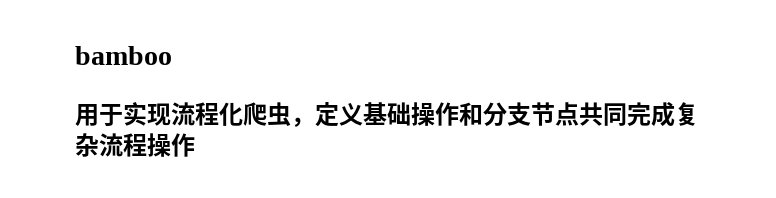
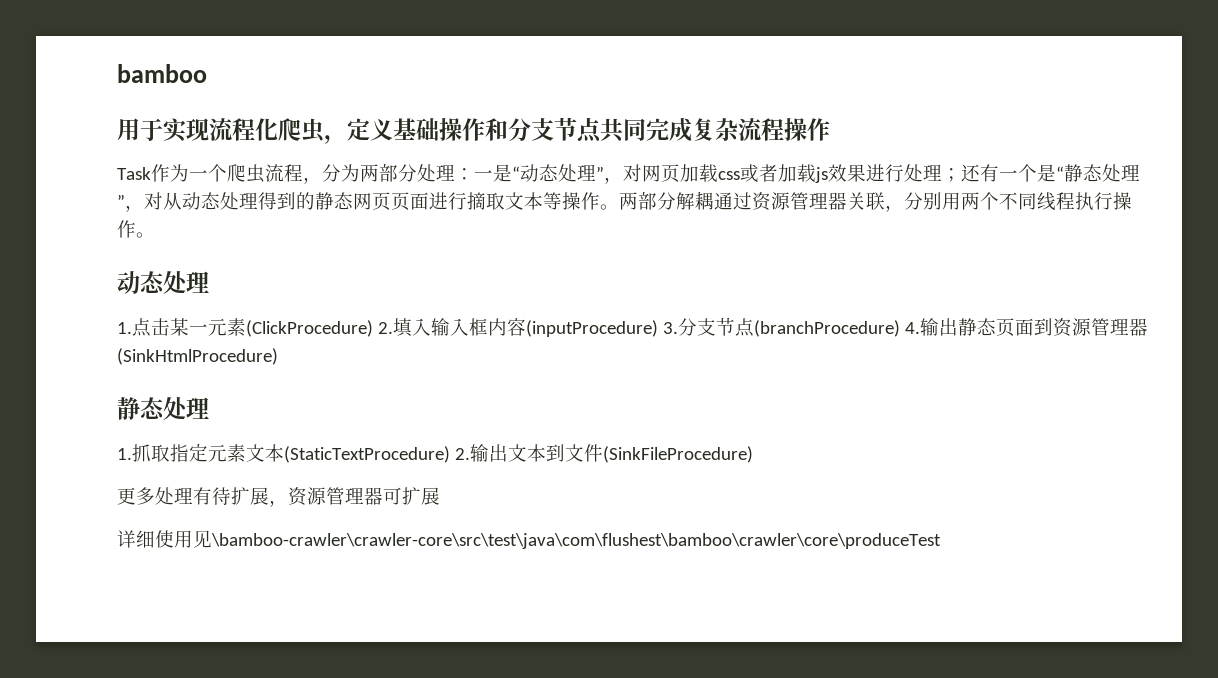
+ Task作为一个爬虫流程，分为两部分处理：一是“动态处理”，对网页加载css或者加载js效果进行处理；还有一个是“静态处理”，对从动态处理得到的静态网页页面进行摘取文本等操作。两部分解耦通过资源管理器关联，分别用两个不同线程执行操作。
+ 动态处理
+ 1.点击某一元素(ClickProcedure) 2.填入输入框内容(inputProcedure) 3.分支节点(branchProcedure) 4.输出静态页面到资源管理器(SinkHtmlProcedure)
+ 静态处理
+ 1.抓取指定元素文本(StaticTextProcedure) 2.输出文本到文件(SinkFileProcedure)
+ 更多处理有待扩展，资源管理器可扩展
+ 详细使用见\bamboo-crawler\crawler-core\src\test\java\com\flushest\bamboo\crawler\core\produceTest

